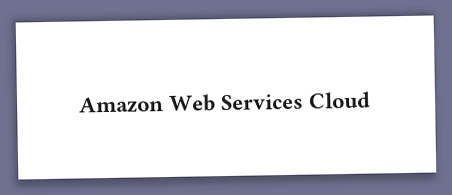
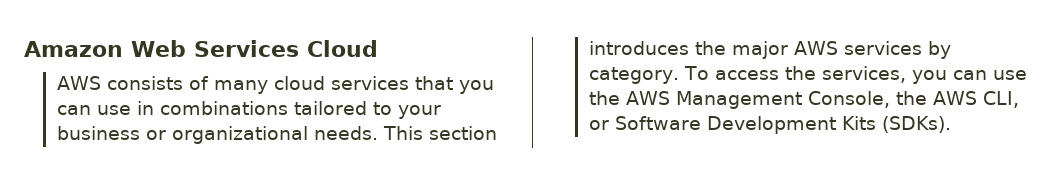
+ AWS consists of many cloud services that you can use in combinations tailored to your business or organizational needs. This section introduces the major AWS services by category. To access the services, you can use the AWS Management Console, the AWS CLI, or Software Development Kits (SDKs).

